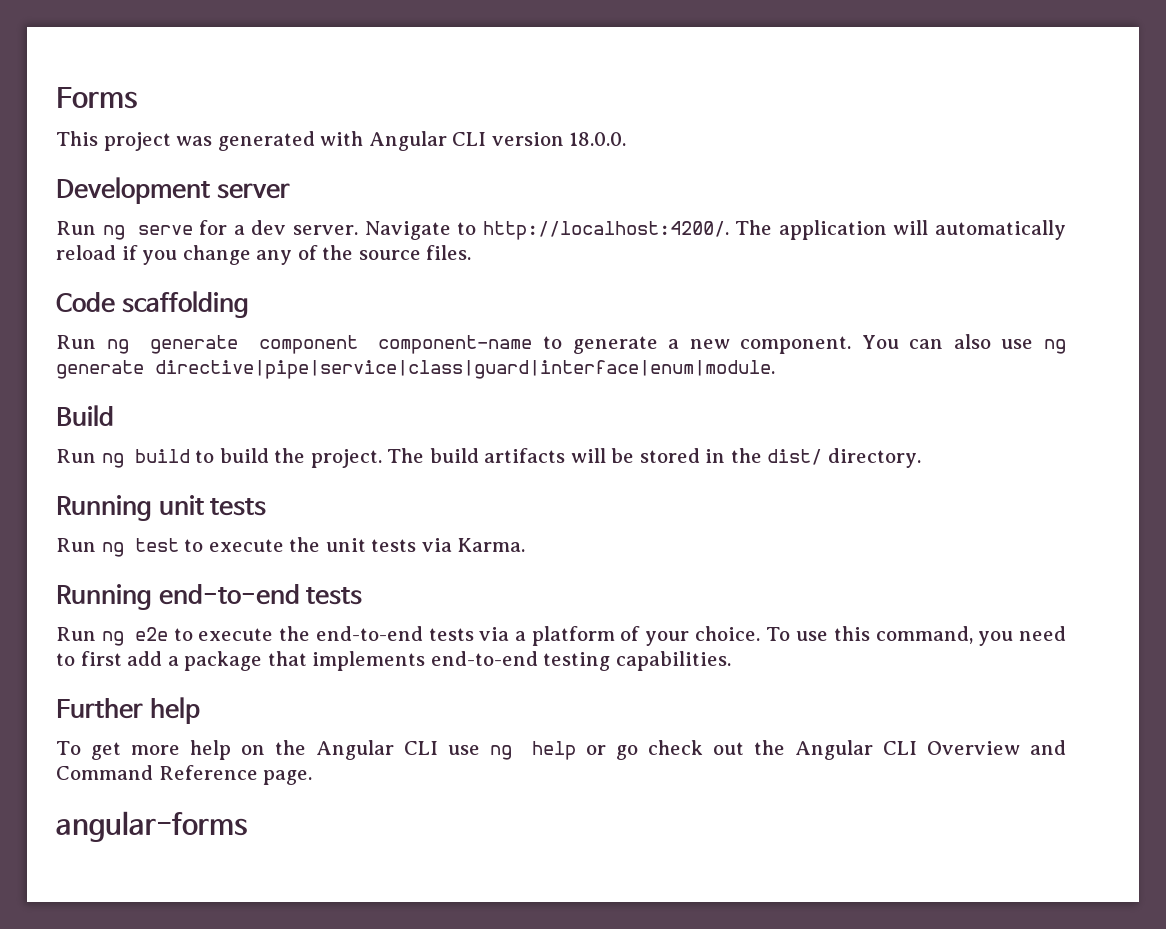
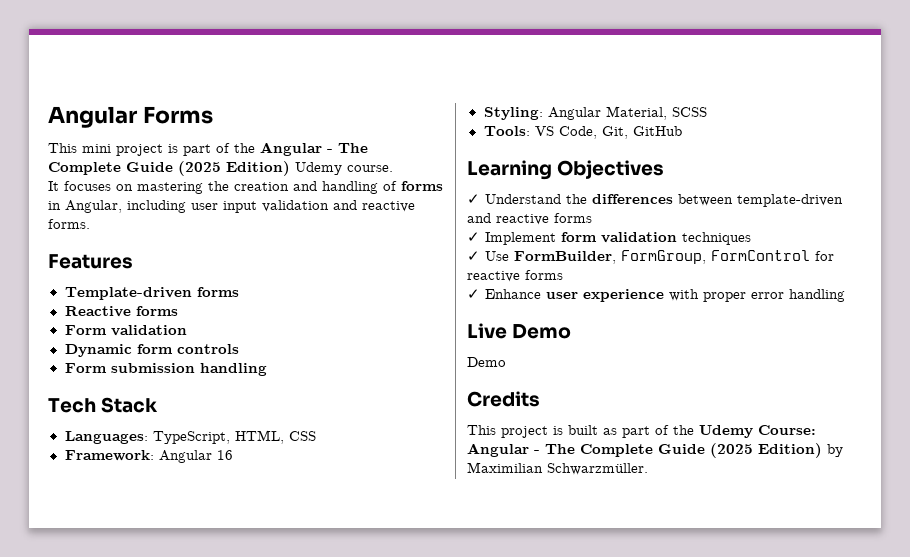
- Forms
+ Angular Forms
- This project was generated with Angular CLI version 18.0.0.
- Development server
- Run ng serve for a dev server. Navigate to http://localhost:4200/. The application will automatically reload if you change any of the source files.
- Code scaffolding
- Run ng generate component component-name to generate a new component. You can also use ng generate directive|pipe|service|class|guard|interface|enum|module.
- Build
- Run ng build to build the project. The build artifacts will be stored in the dist/ directory.
- Running unit tests
- Run ng test to execute the unit tests via Karma.
- Running end-to-end tests
- Run ng e2e to execute the end-to-end tests via a platform of your choice. To use this command, you need to first add a package that implements end-to-end testing capabilities.
- Further help
- To get more help on the Angular CLI use ng help or go check out the Angular CLI Overview and Command Reference page.
- angular-forms
+ This mini project is part of the Angular - The Complete Guide (2025 Edition) Udemy course.
+ It focuses on mastering the creation and handling of forms in Angular, including user input validation and reactive forms.
+ Features
+ Template-driven forms
+ Reactive forms
+ Form validation
+ Dynamic form controls
+ Form submission handling
+ Tech Stack
+ Languages: TypeScript, HTML, CSS
+ Framework: Angular 16
+ Styling: Angular Material, SCSS
+ Tools: VS Code, Git, GitHub
+ Learning Objectives
+ ✓ Understand the differences between template-driven and reactive forms
+ ✓ Implement form validation techniques
+ ✓ Use FormBuilder, FormGroup, FormControl for reactive forms
+ ✓ Enhance user experience with proper error handling
+ Live Demo
+ Demo
+ Credits
+ This project is built as part of the Udemy Course: Angular - The Complete Guide (2025 Edition) by Maximilian Schwarzmüller.

